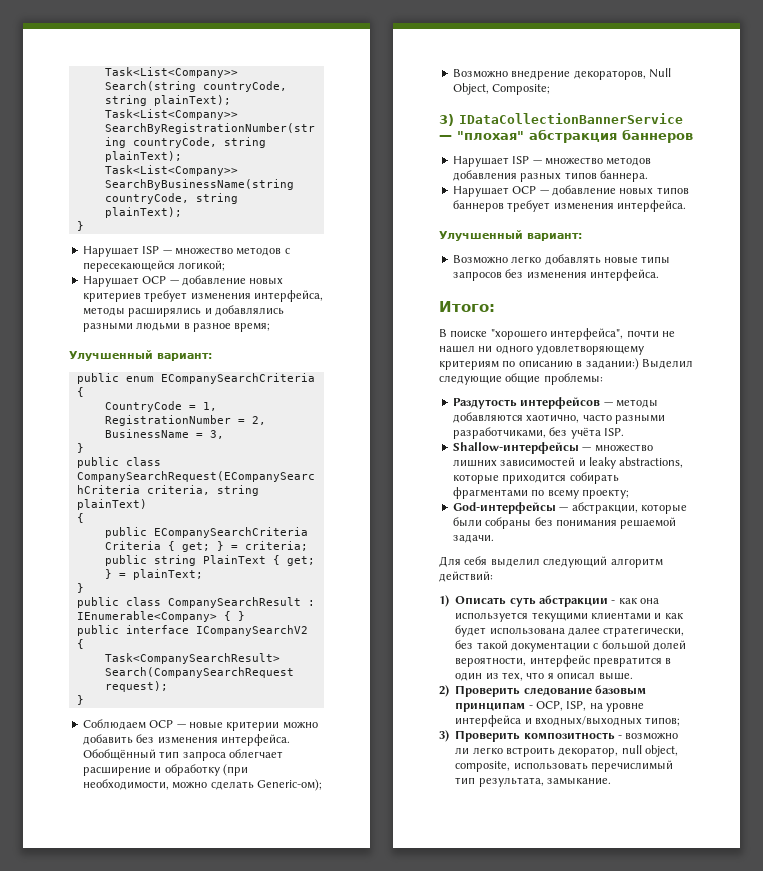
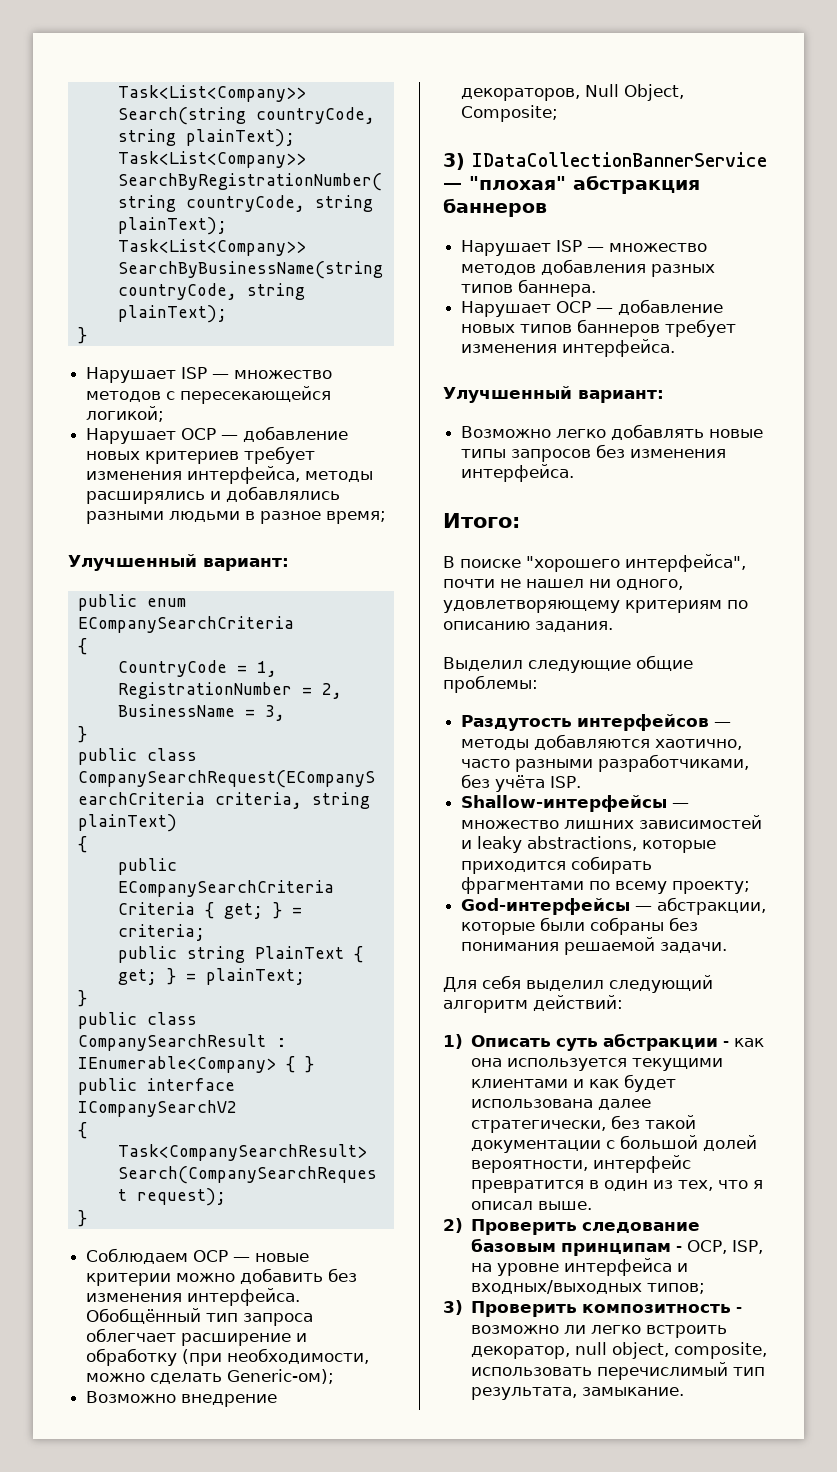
- В поиске "хорошего интерфейса", почти не нашел ни одного удовлетворяющему критериям по описанию в задании:) Выделил следующие общие проблемы:
+ В поиске "хорошего интерфейса", почти не нашел ни одного, удовлетворяющему критериям по описанию задания.
+ Выделил следующие общие проблемы:

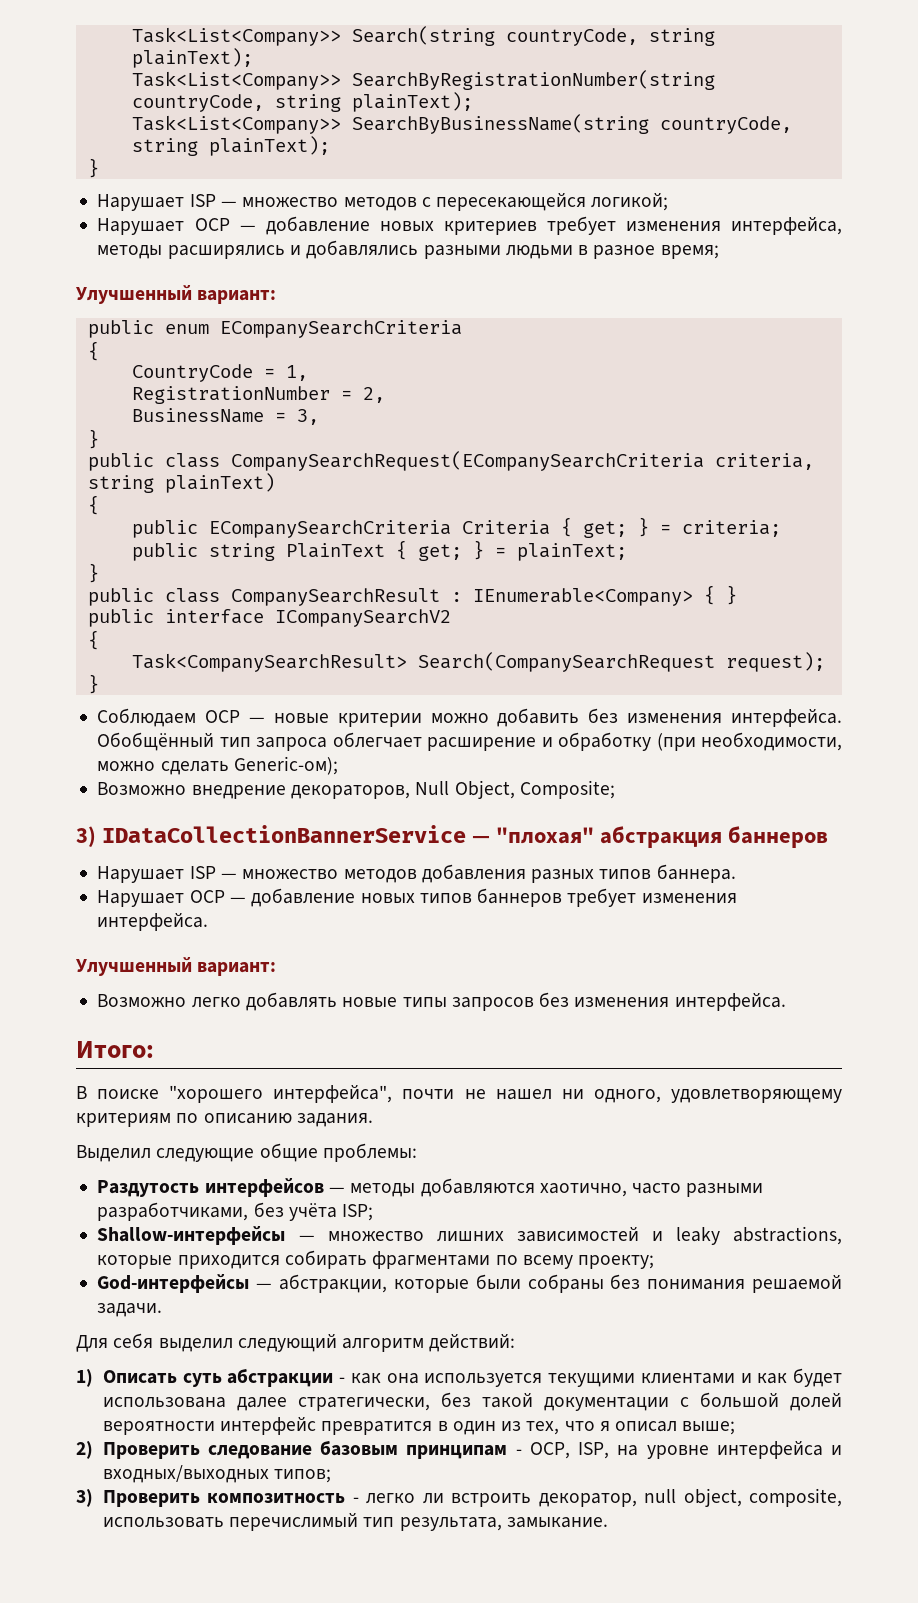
- Раздутость интерфейсов — методы добавляются хаотично, часто разными разработчиками, без учёта ISP.
+ Раздутость интерфейсов — методы добавляются хаотично, часто разными разработчиками, без учёта ISP;
- 1) Описать суть абстракции - как она используется текущими клиентами и как будет использована далее стратегически, без такой документации с большой долей вероятности, интерфейс превратится в один из тех, что я описал выше.
+ 1) Описать суть абстракции - как она используется текущими клиентами и как будет использована далее стратегически, без такой документации с большой долей вероятности интерфейс превратится в один из тех, что я описал выше;
- 3) Проверить композитность - возможно ли легко встроить декоратор, null object, composite, использовать перечислимый тип результата, замыкание.
+ 3) Проверить композитность - легко ли встроить декоратор, null object, composite, использовать перечислимый тип результата, замыкание.

